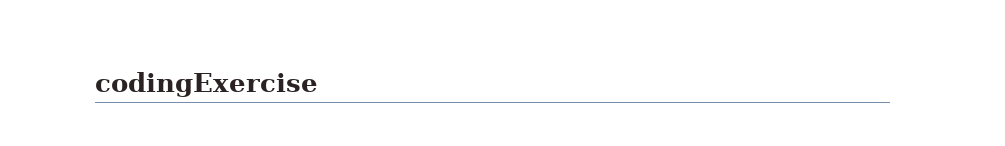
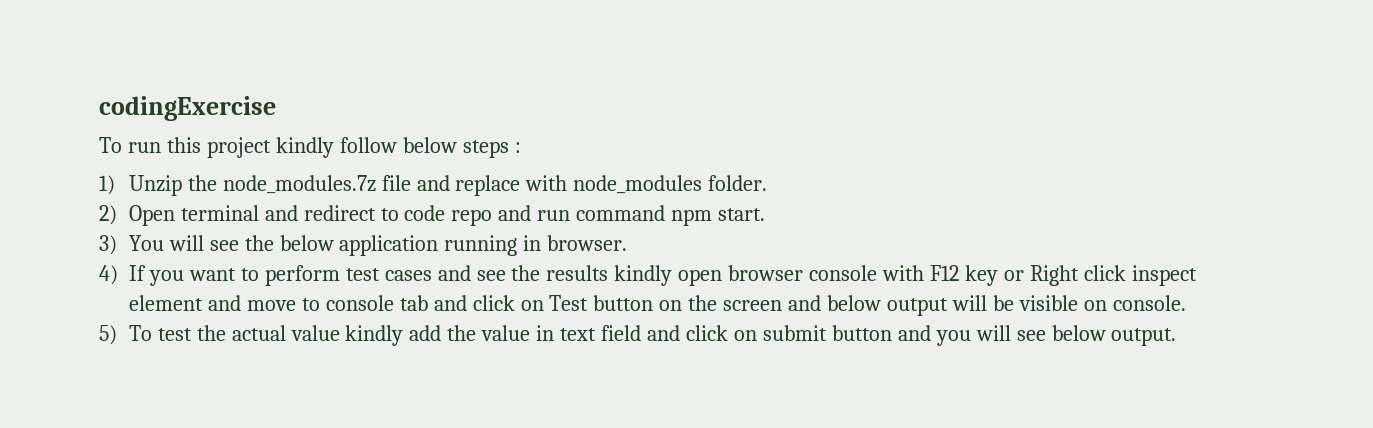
+ To run this project kindly follow below steps :
+ 1) Unzip the node_modules.7z file and replace with node_modules folder.
+ 2) Open terminal and redirect to code repo and run command npm start.
+ 3) You will see the below application running in browser.
+ 4) If you want to perform test cases and see the results kindly open browser console with F12 key or Right click inspect element and move to console tab and click on Test button on the screen and below output will be visible on console.
+ 5) To test the actual value kindly add the value in text field and click on submit button and you will see below output.

